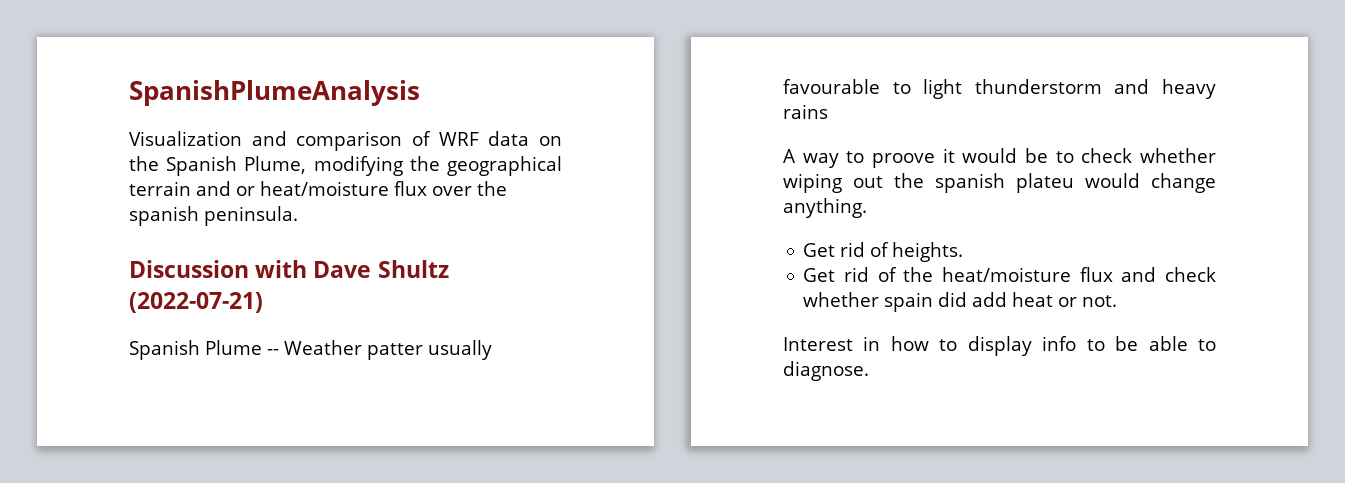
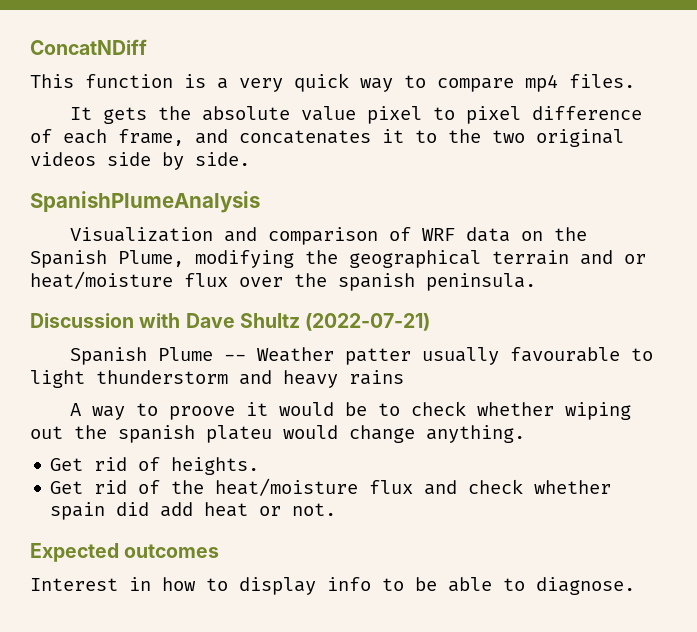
+ ConcatNDiff
+ This function is a very quick way to compare mp4 files.
+ It gets the absolute value pixel to pixel difference of each frame, and concatenates it to the two original videos side by side.
+ Expected outcomes

